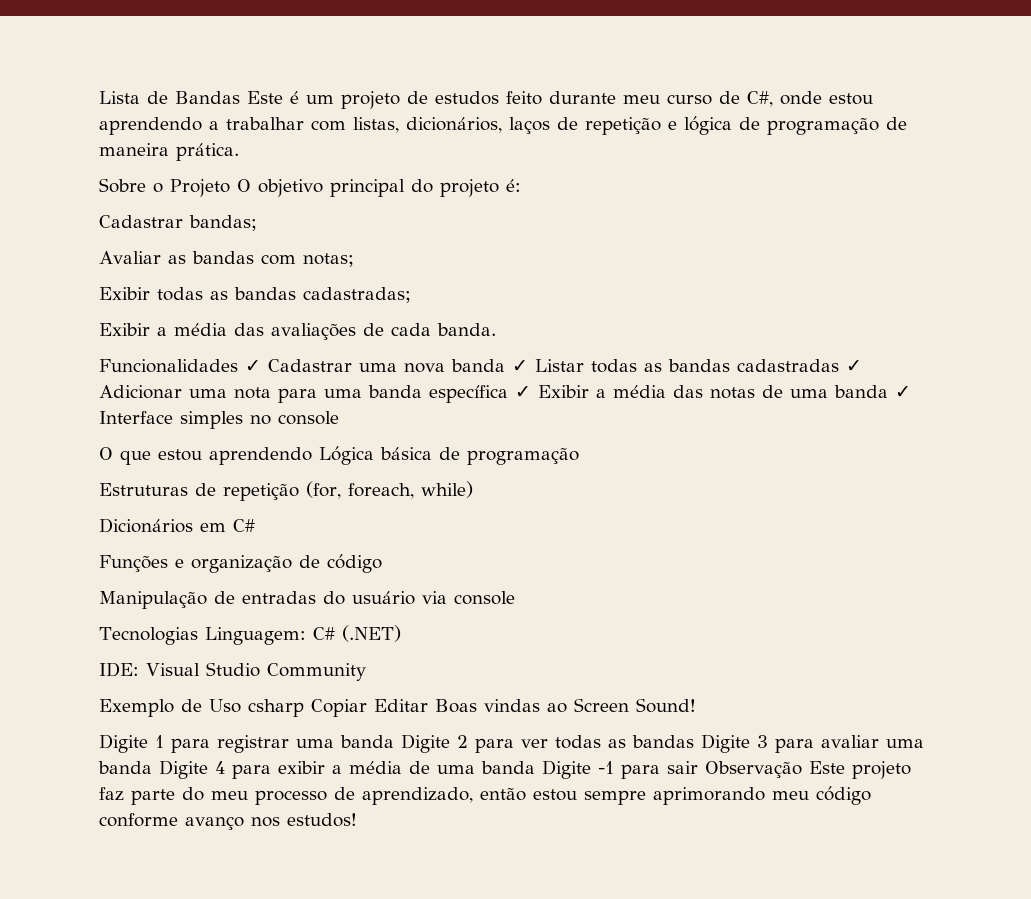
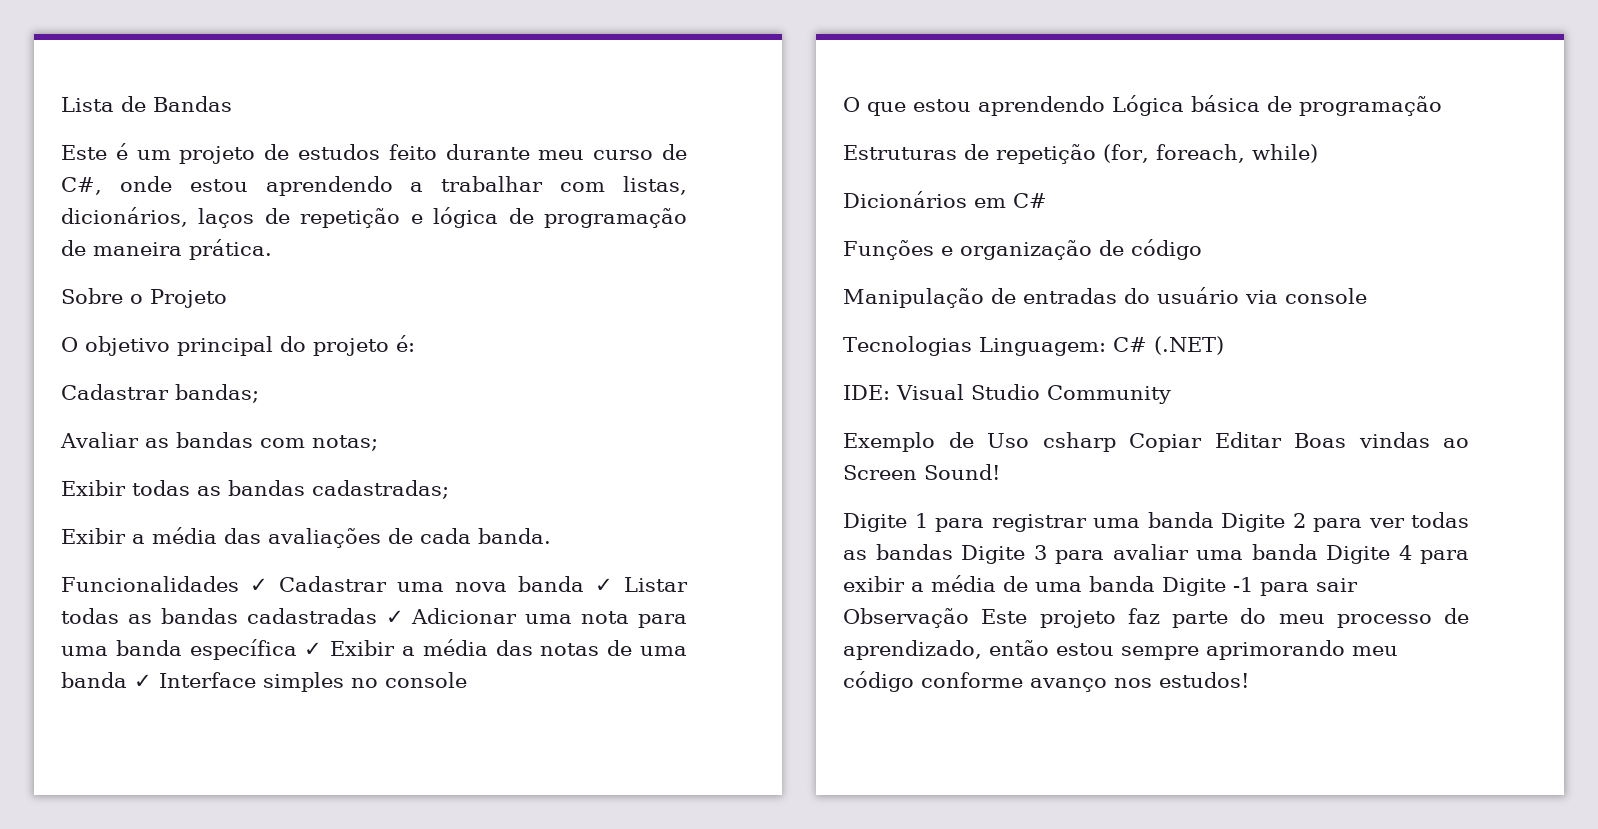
- Lista de Bandas Este é um projeto de estudos feito durante meu curso de C#, onde estou aprendendo a trabalhar com listas, dicionários, laços de repetição e lógica de programação de maneira prática.
+ Lista de Bandas
+ Este é um projeto de estudos feito durante meu curso de C#, onde estou aprendendo a trabalhar com listas, dicionários, laços de repetição e lógica de programação de maneira prática.
- Sobre o Projeto O objetivo principal do projeto é:
+ Sobre o Projeto
+ O objetivo principal do projeto é:

